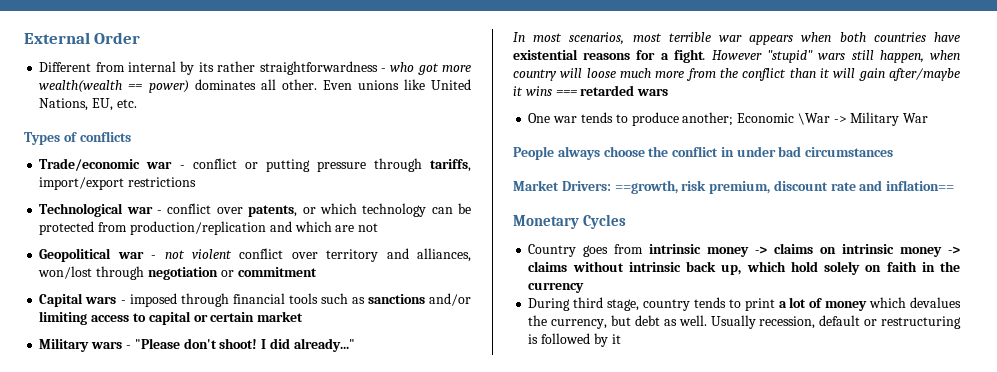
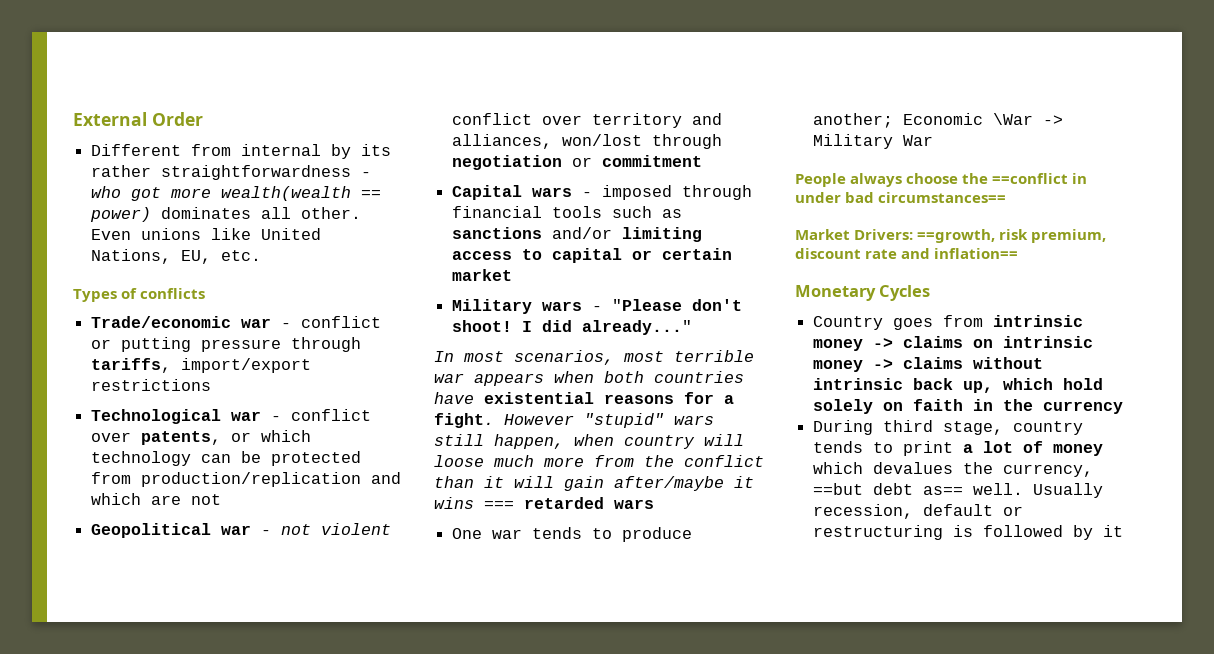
- People always choose the conflict in under bad circumstances
+ People always choose the ==conflict in under bad circumstances==
- During third stage, country tends to print a lot of money which devalues the currency, but debt as well.
+ During third stage, country tends to print a lot of money which devalues the currency, ==but debt as== well.

